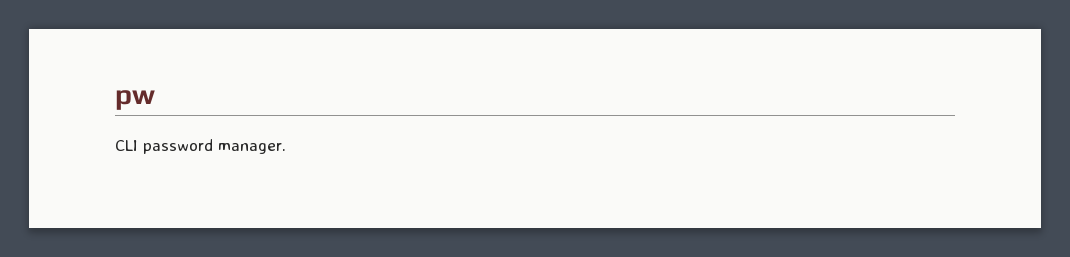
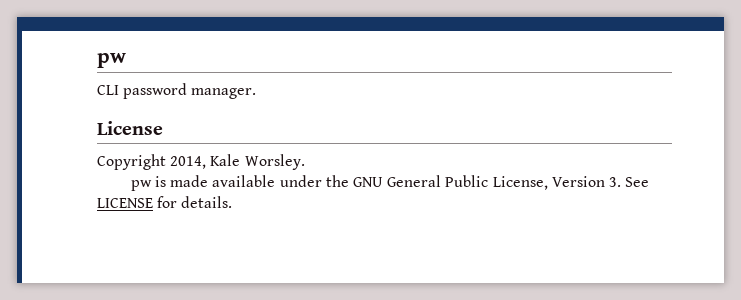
+ License
+ Copyright 2014, Kale Worsley.
+ pw is made available under the GNU General Public License, Version 3. See LICENSE for details.

